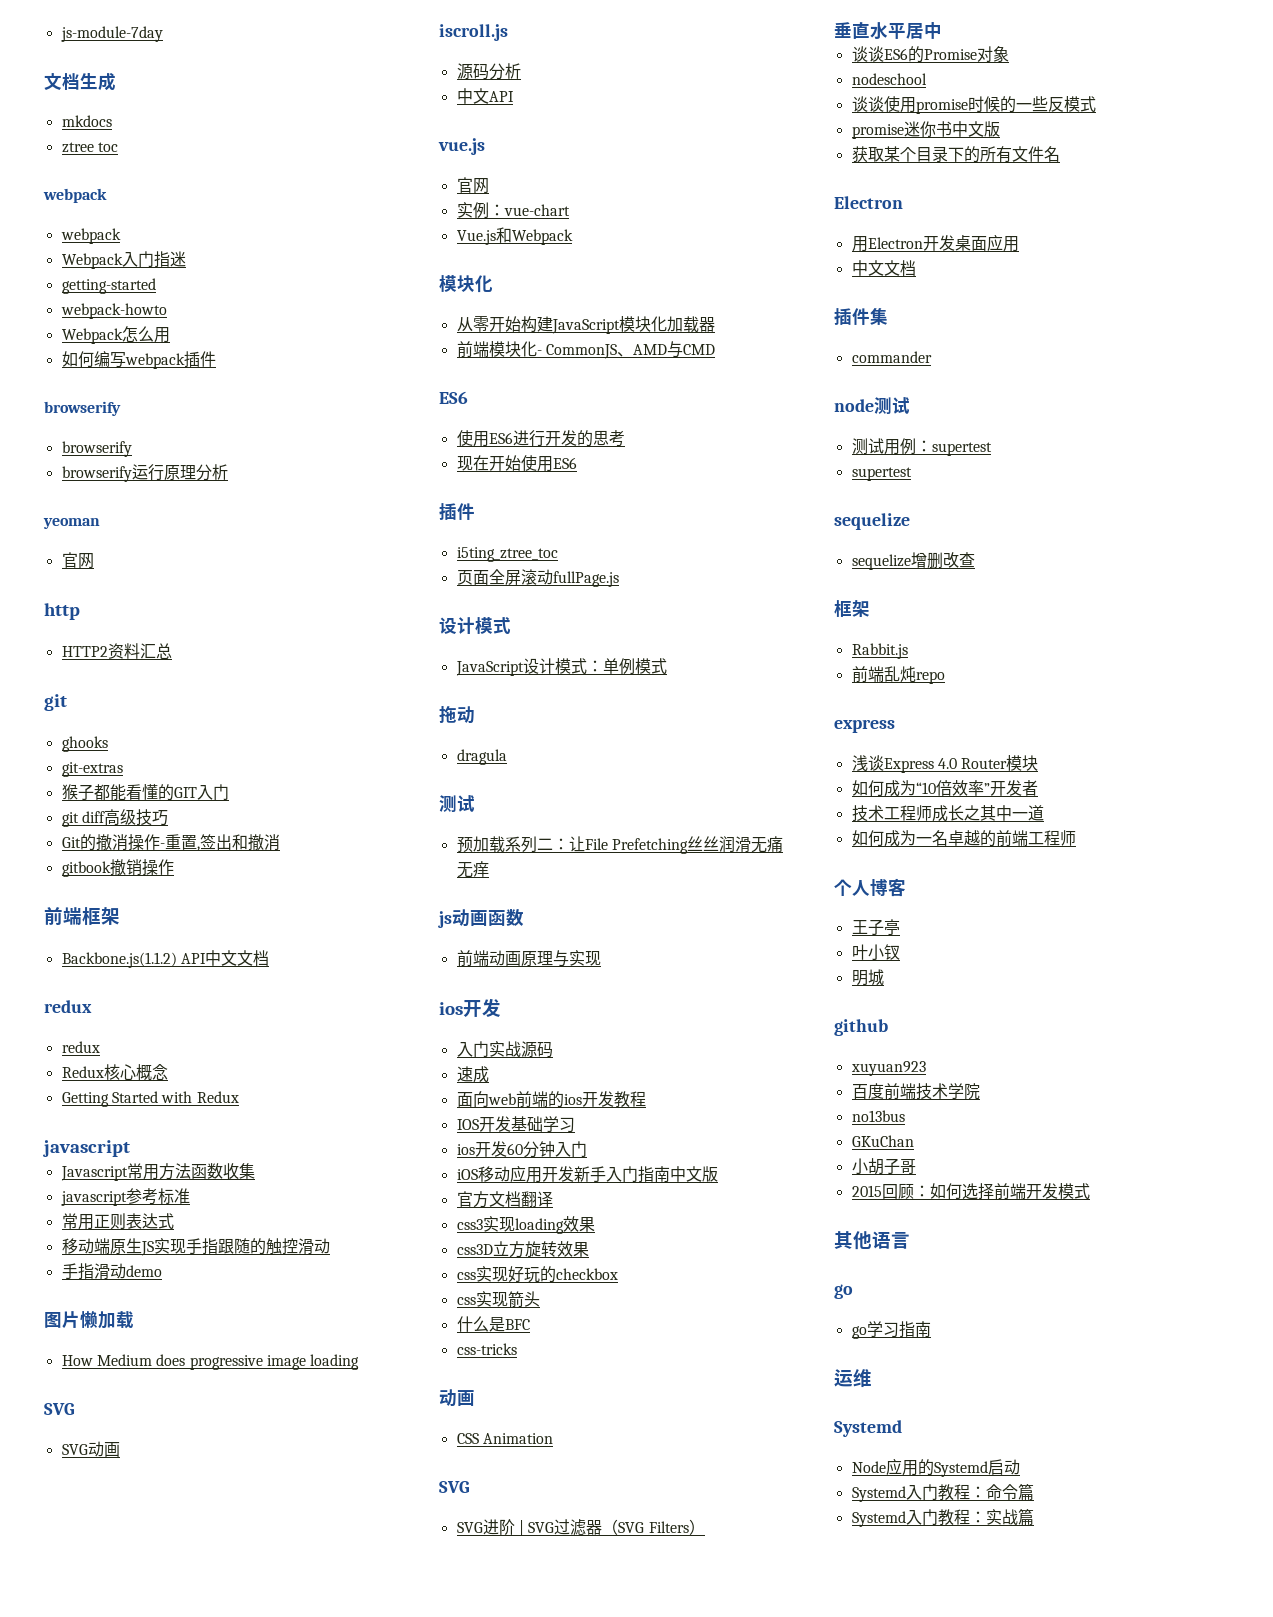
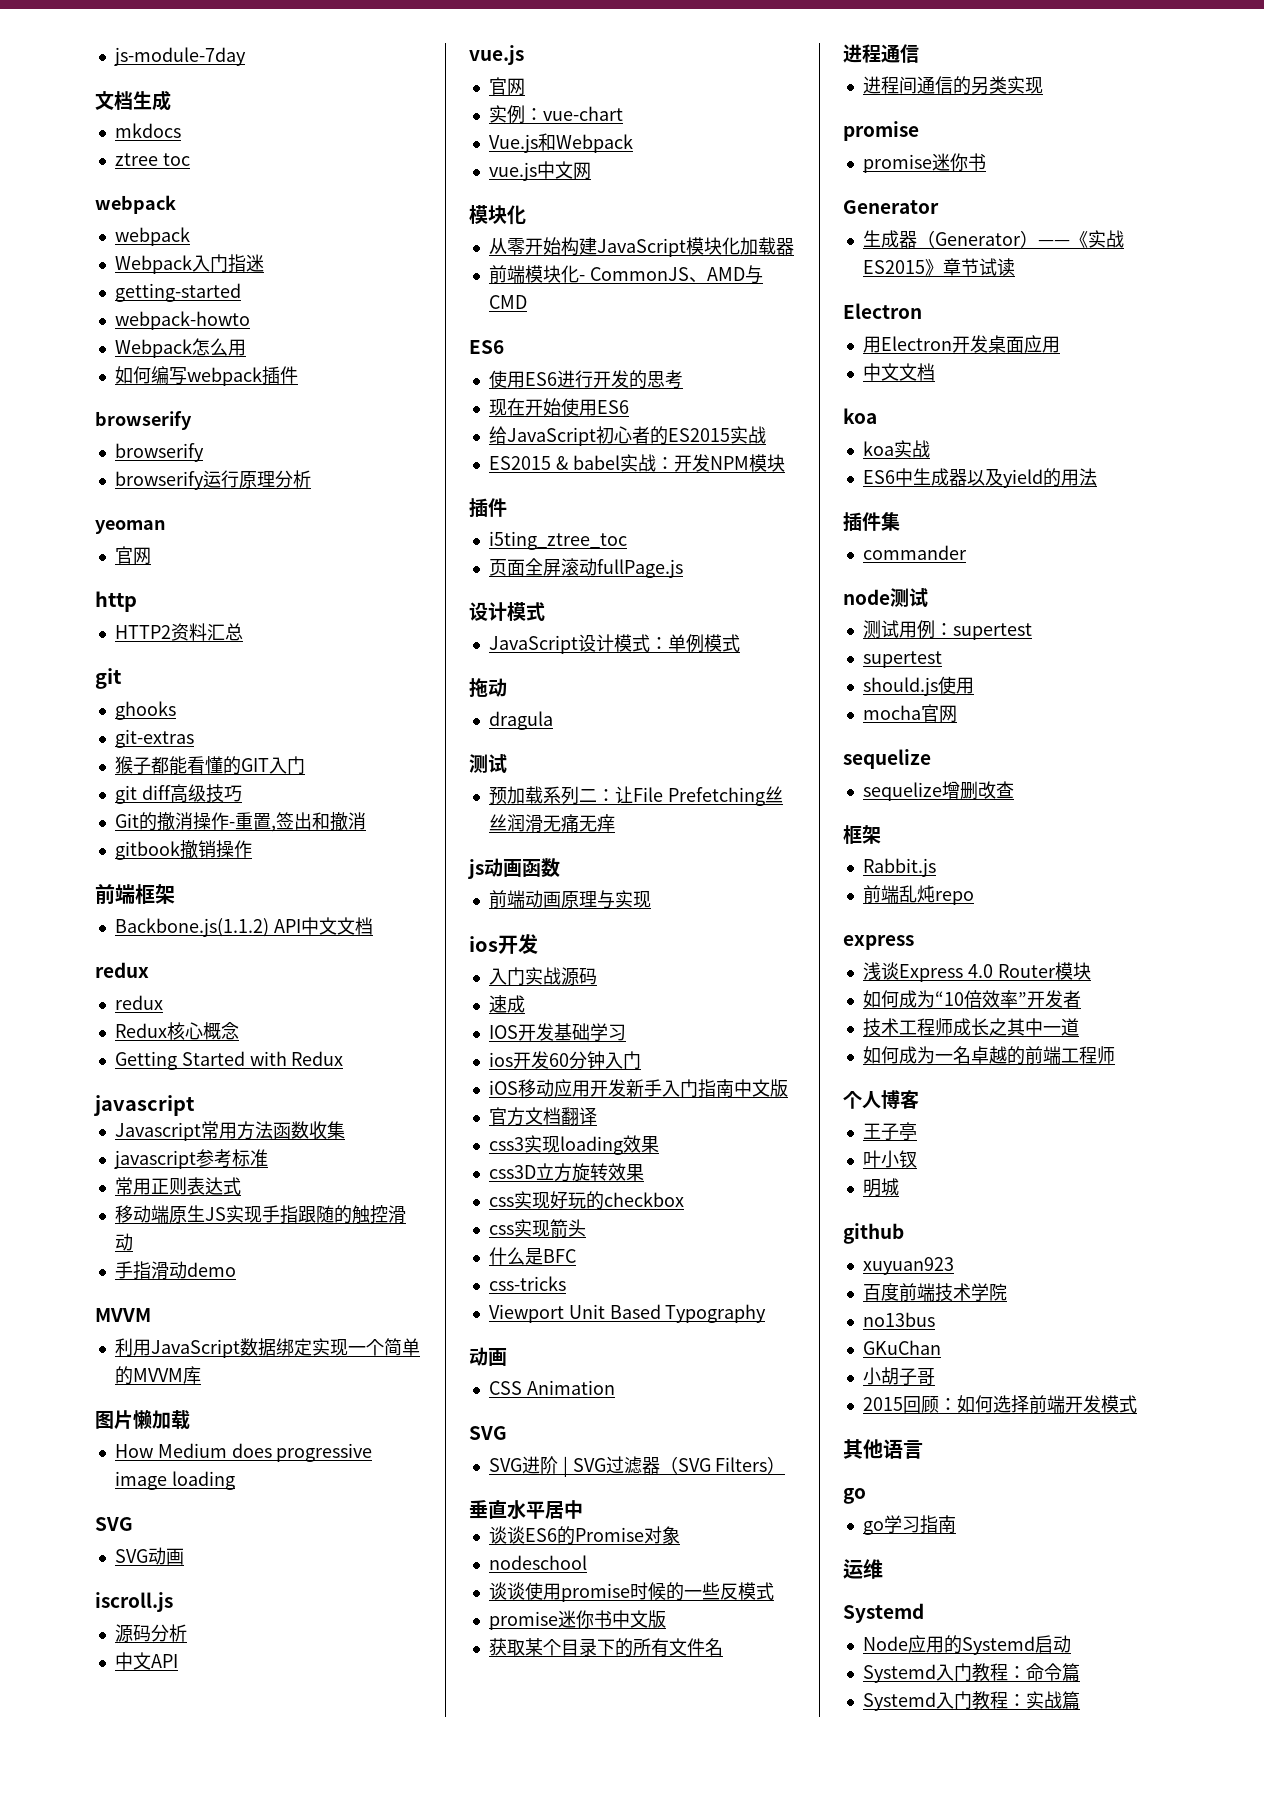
  手指滑动demo
+ MVVM
+ 利用JavaScript数据绑定实现一个简单的MVVM库
+ vue.js中文网
+ 给JavaScript初心者的ES2015实战
+ ES2015 & babel实战：开发NPM模块
- 面向web前端的ios开发教程
+ Viewport Unit Based Typography
+ 进程通信
+ 进程间通信的另类实现
+ promise
+ promise迷你书
+ Generator
+ 生成器（Generator）——《实战ES2015》章节试读
  用Electron开发桌面应用
  中文文档
+ koa
+ koa实战
+ ES6中生成器以及yield的用法
+ should.js使用
+ mocha官网

